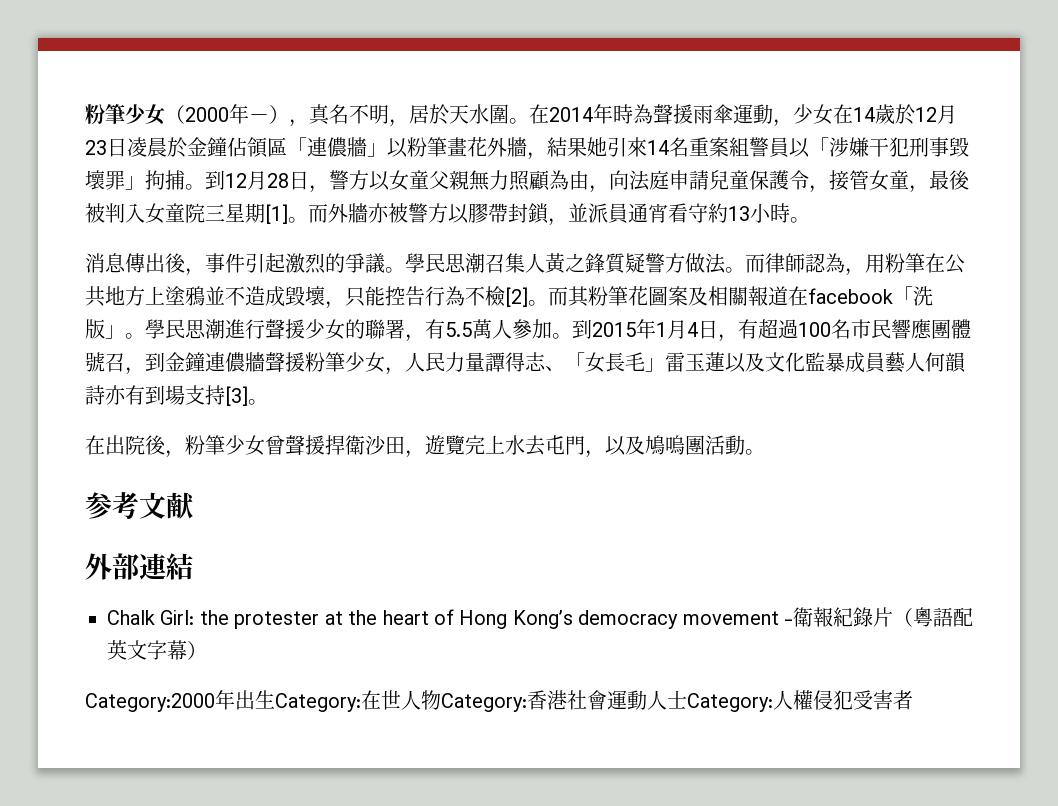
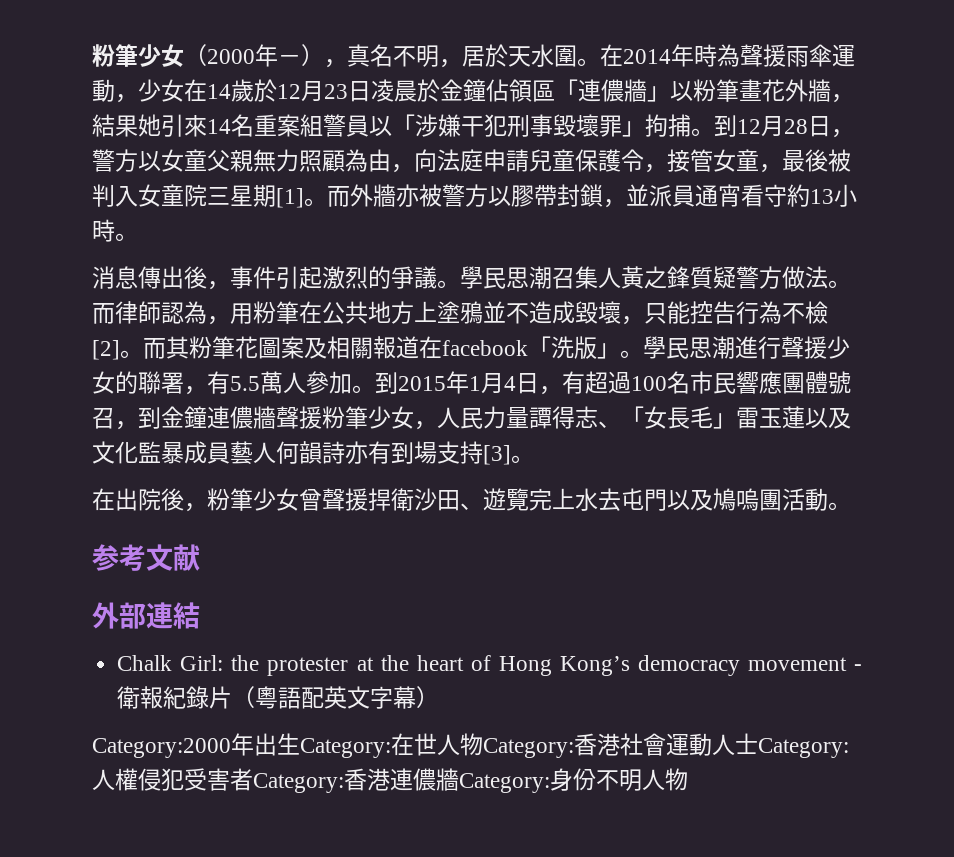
- 在出院後，粉筆少女曾聲援捍衛沙田，遊覽完上水去屯門，以及鳩嗚團活動。
+ 在出院後，粉筆少女曾聲援捍衛沙田、遊覽完上水去屯門以及鳩嗚團活動。
- Category:2000年出生Category:在世人物Category:香港社會運動人士Category:人權侵犯受害者
+ Category:2000年出生Category:在世人物Category:香港社會運動人士Category:人權侵犯受害者Category:香港連儂牆Category:身份不明人物

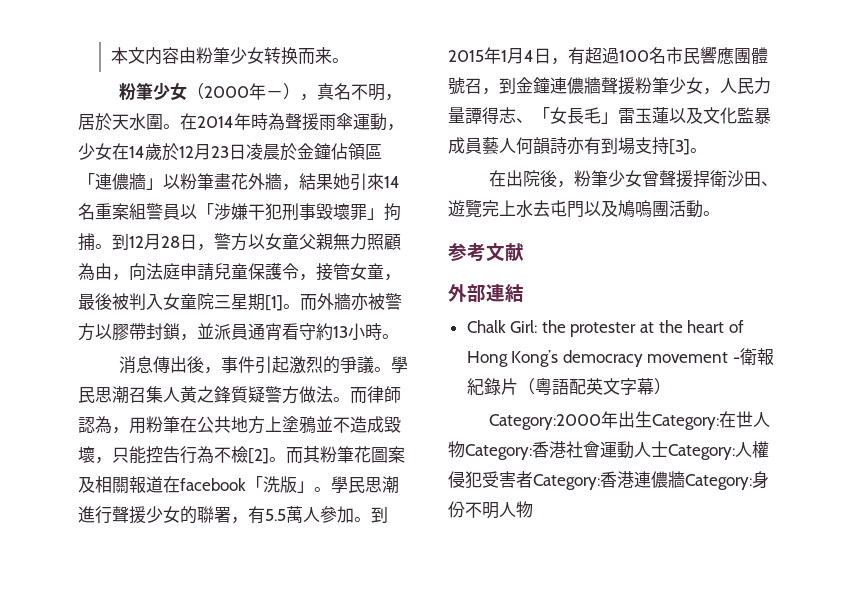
+ 本文内容由粉筆少女转换而来。

